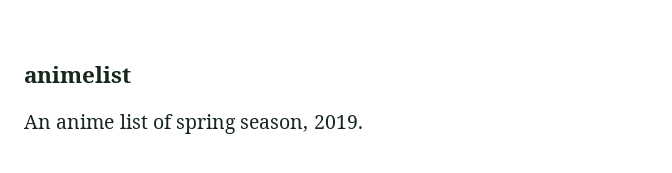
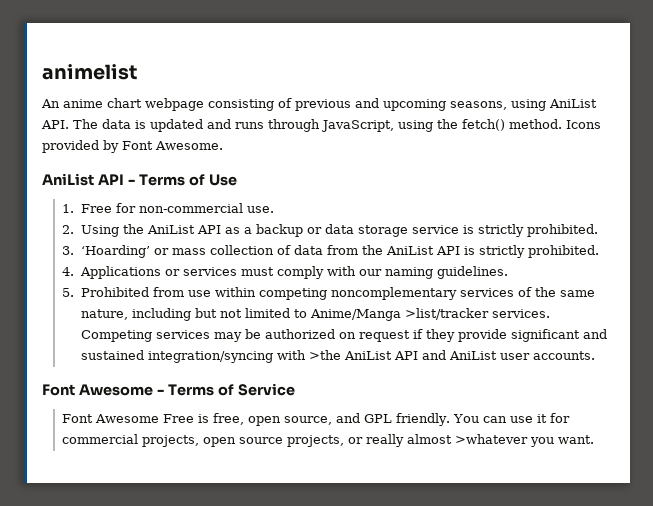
- An anime list of spring season, 2019.
+ An anime chart webpage consisting of previous and upcoming seasons, using AniList API. The data is updated and runs through JavaScript, using the fetch() method. Icons provided by Font Awesome.
+ AniList API - Terms of Use
+ 1. Free for non-commercial use.
+ 2. Using the AniList API as a backup or data storage service is strictly prohibited.
+ 3. ‘Hoarding’ or mass collection of data from the AniList API is strictly prohibited.
+ 4. Applications or services must comply with our naming guidelines.
+ 5. Prohibited from use within competing noncomplementary services of the same nature, including but not limited to Anime/Manga >list/tracker services. Competing services may be authorized on request if they provide significant and sustained integration/syncing with >the AniList API and AniList user accounts.
+ Font Awesome - Terms of Service
+ Font Awesome Free is free, open source, and GPL friendly. You can use it for commercial projects, open source projects, or really almost >whatever you want.

